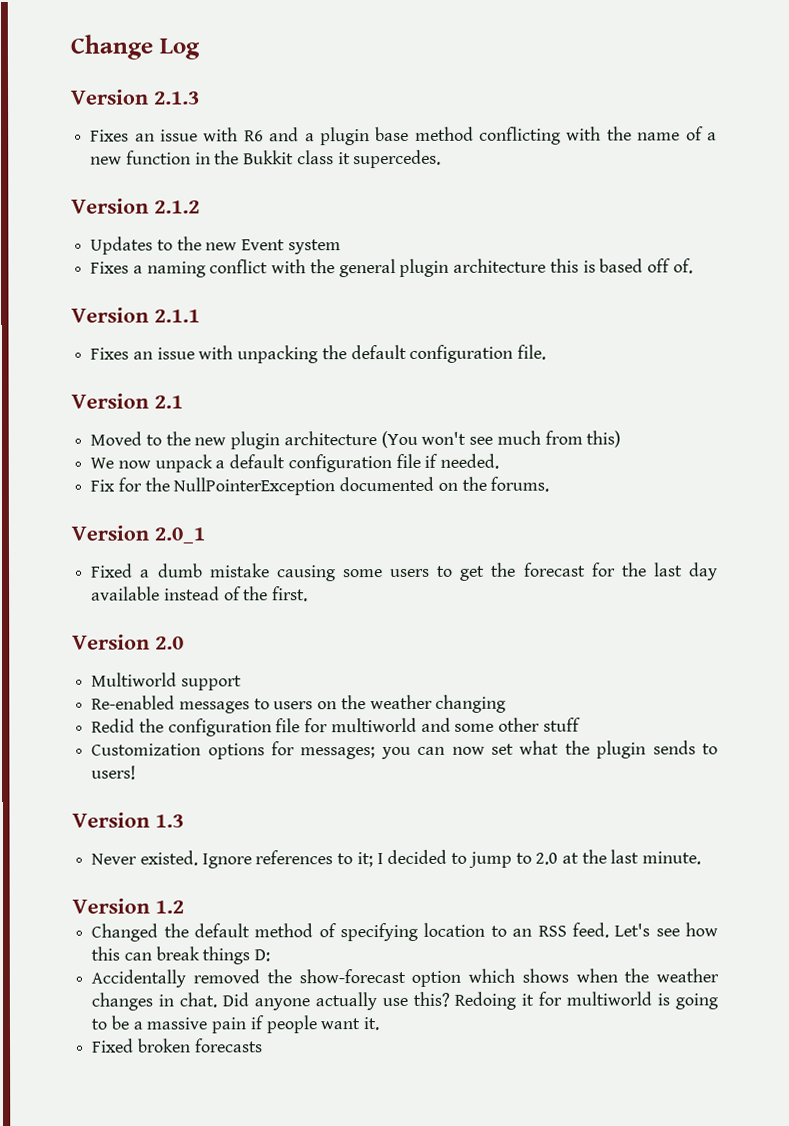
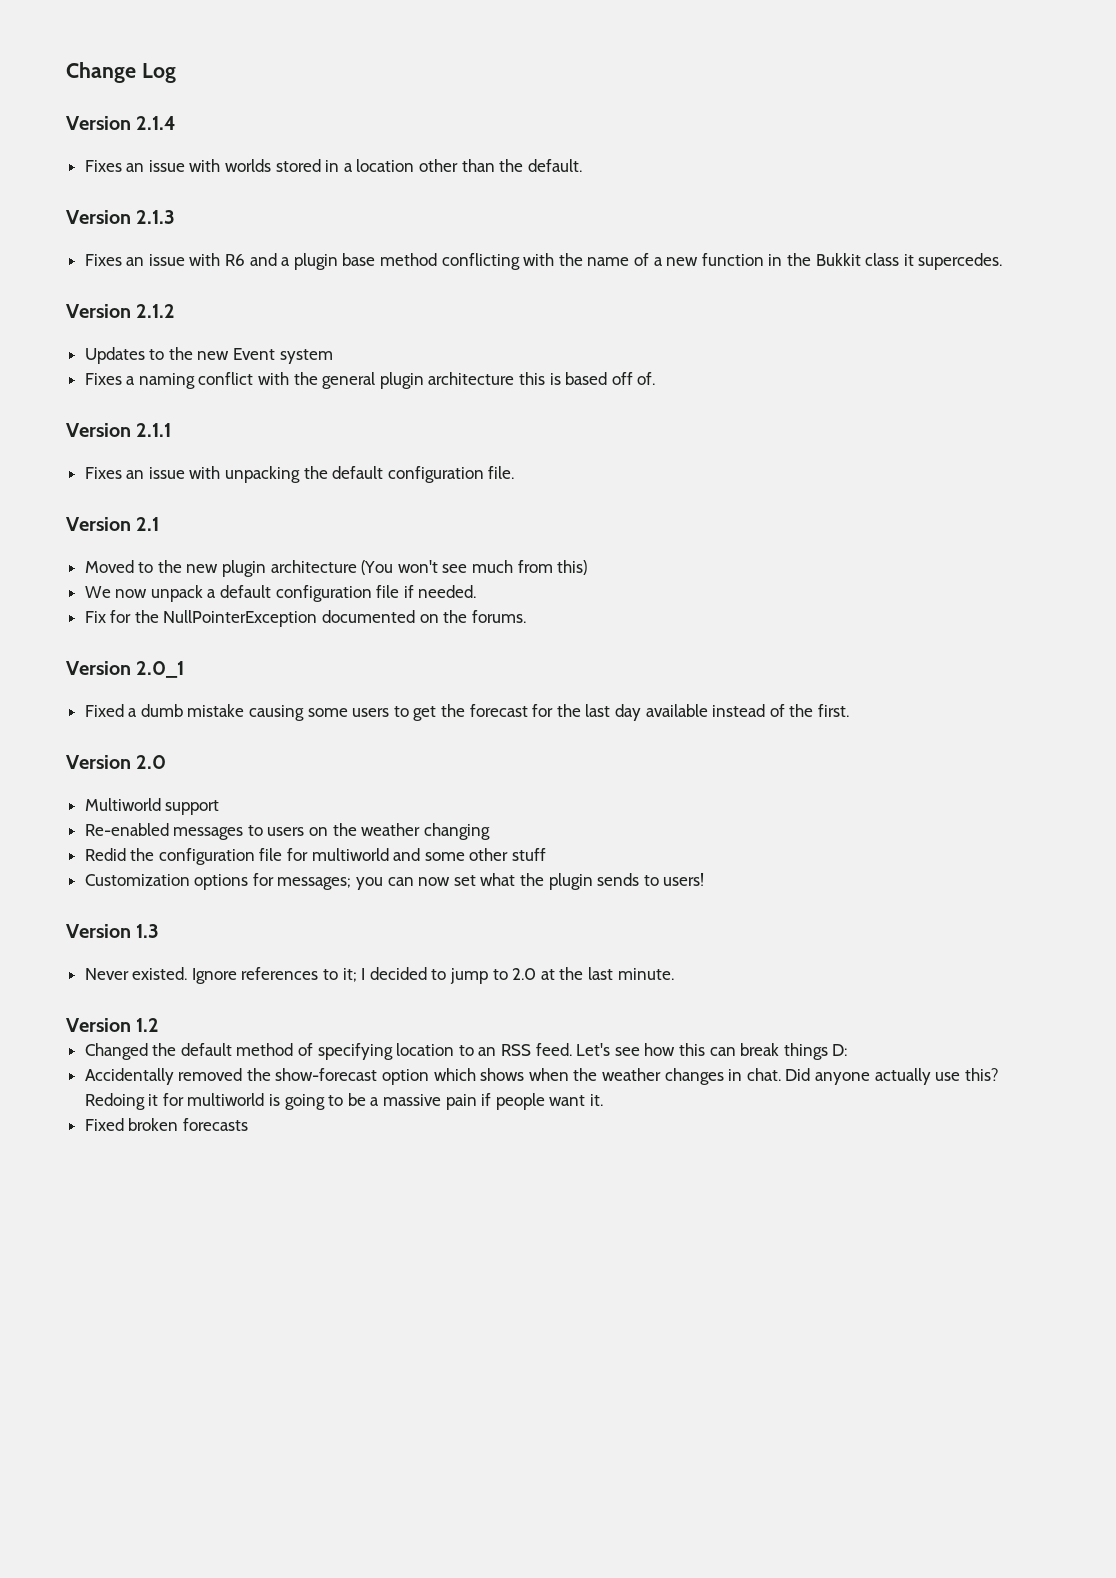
+ Version 2.1.4
+ Fixes an issue with worlds stored in a location other than the default.

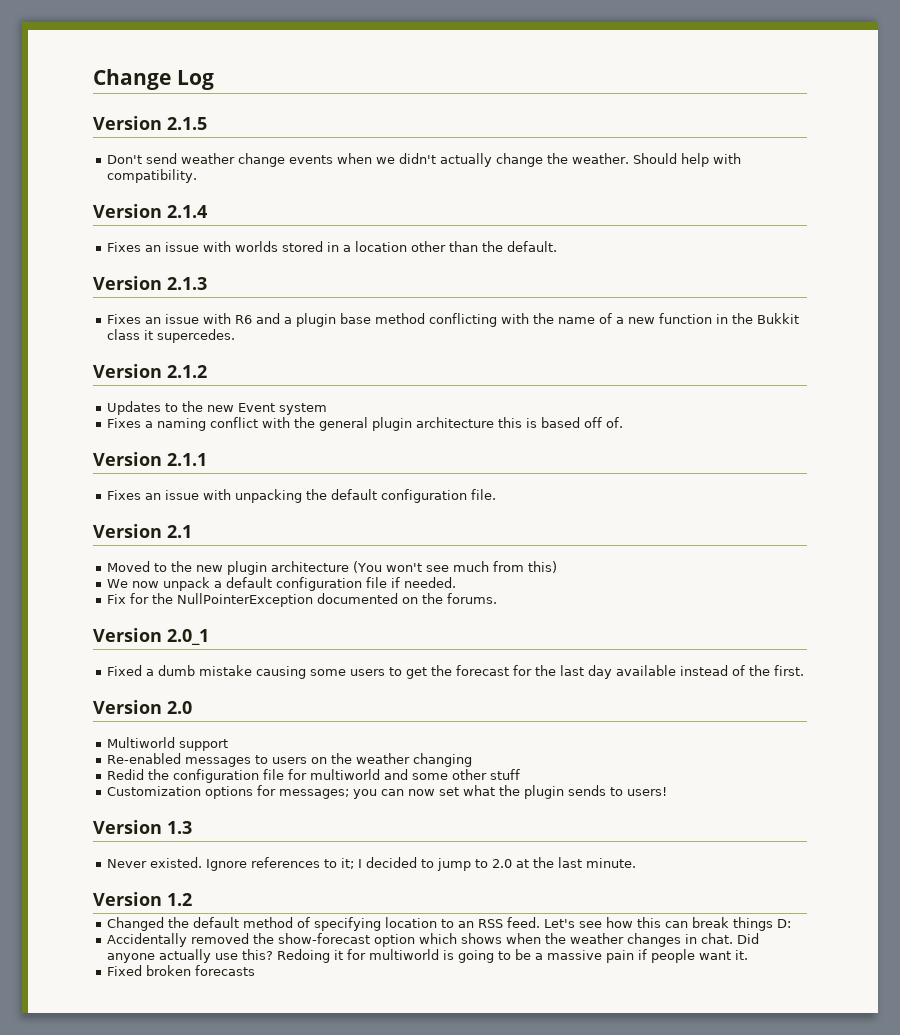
+ Version 2.1.5
+ Don't send weather change events when we didn't actually change the weather. Should help with compatibility.

